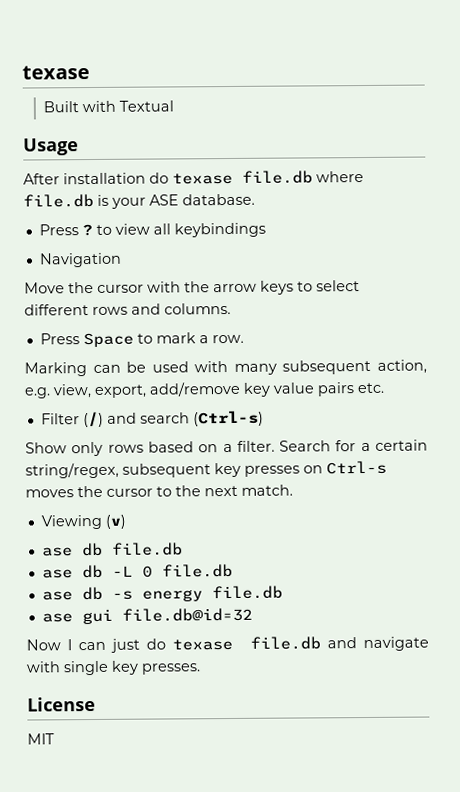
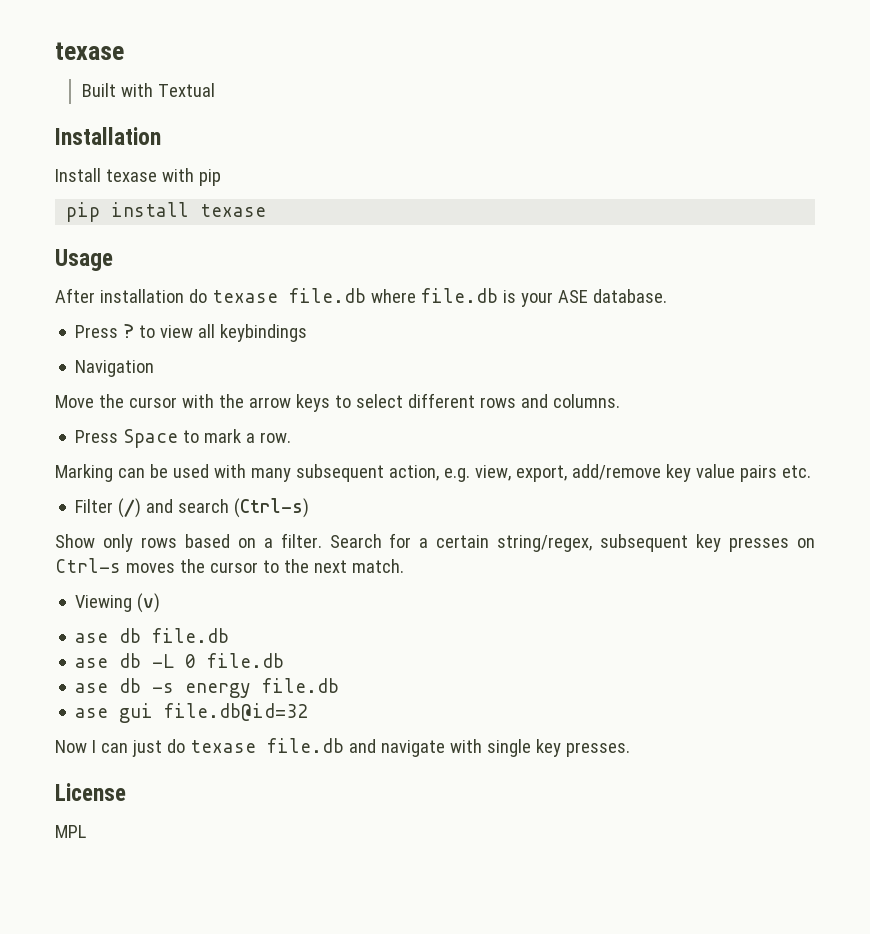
+ Installation
+ Install texase with pip
+ pip install texase
- MIT
+ MPL

